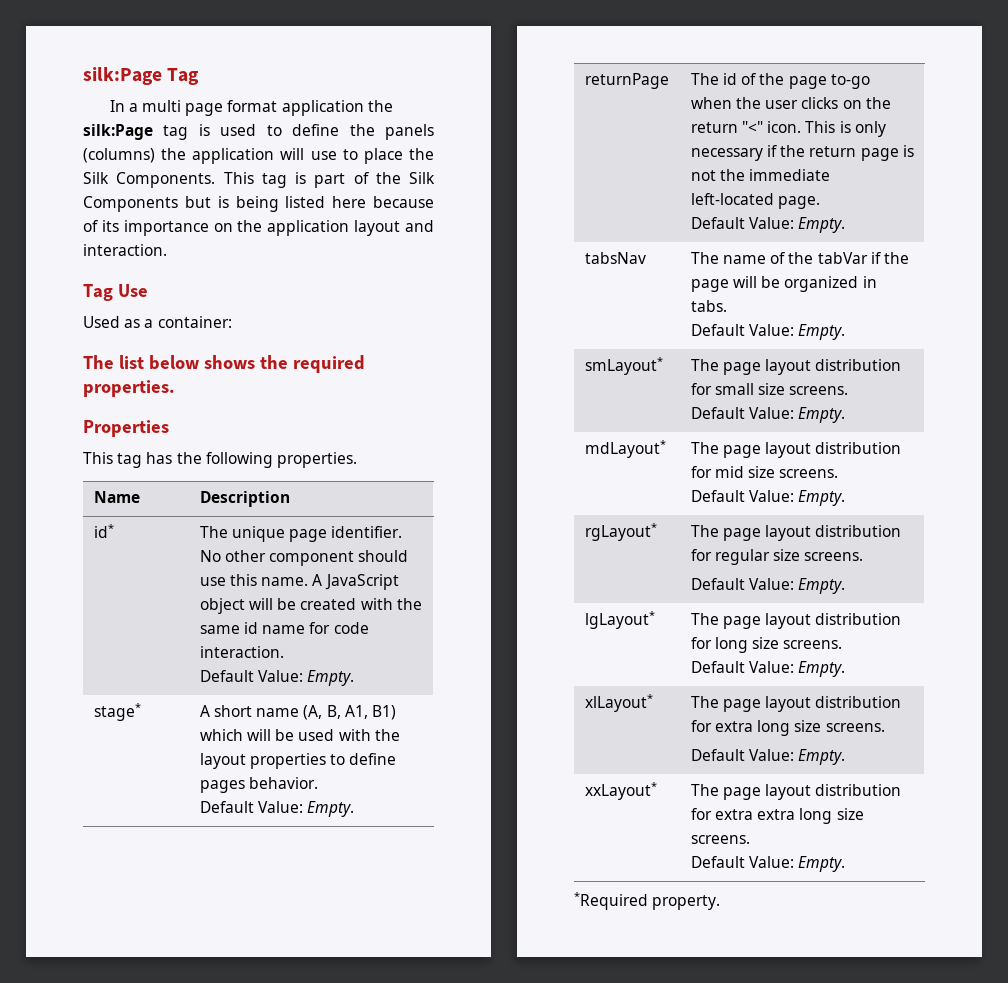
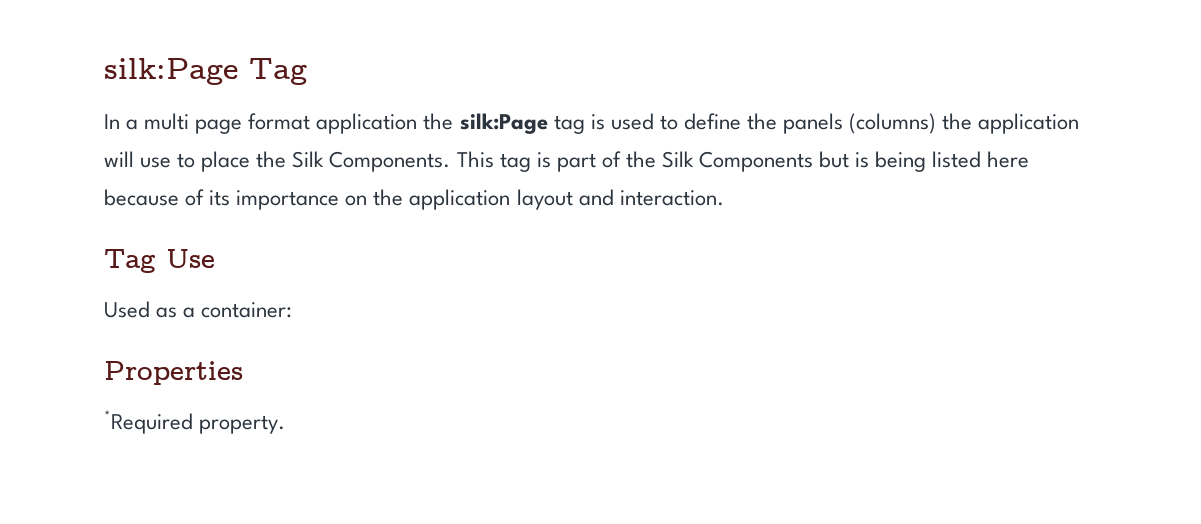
- The list below shows the required properties.
  Properties
- This tag has the following properties.
- Name | Description
- id* | The unique page identifier. No other component should use this name. A JavaScript object will be created with the same id name for code interaction.
- Default Value: Empty.
- stage* | A short name (A, B, A1, B1) which will be used with the layout properties to define pages behavior.
- Default Value: Empty.
- returnPage | The id of the page to-go when the user clicks on the return "<" icon. This is only necessary if the return page is not the immediate left-located page.
- Default Value: Empty.
- tabsNav | The name of the tabVar if the page will be organized in tabs.
- Default Value: Empty.
- smLayout* | The page layout distribution for small size screens.
- Default Value: Empty.
- mdLayout* | The page layout distribution for mid size screens.
- Default Value: Empty.
- rgLayout* | The page layout distribution for regular size screens.
- Default Value: Empty.
- lgLayout* | The page layout distribution for long size screens.
- Default Value: Empty.
- xlLayout* | The page layout distribution for extra long size screens.
- Default Value: Empty.
- xxLayout* | The page layout distribution for extra extra long size screens.
- Default Value: Empty.

